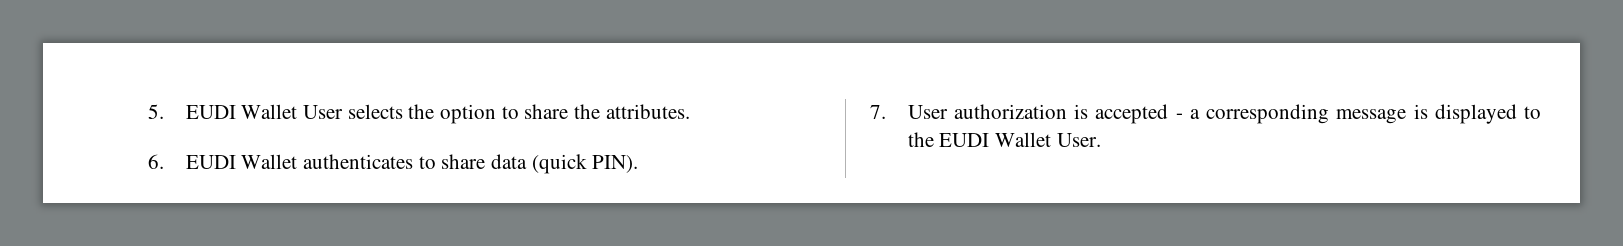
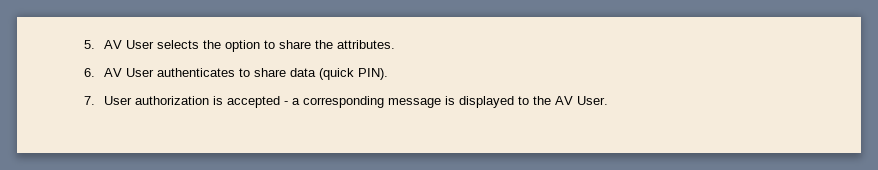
- 5. EUDI Wallet User selects the option to share the attributes.
+ 5. AV User selects the option to share the attributes.
- 6. EUDI Wallet authenticates to share data (quick PIN).
+ 6. AV User authenticates to share data (quick PIN).
- 7. User authorization is accepted - a corresponding message is displayed to the EUDI Wallet User.
+ 7. User authorization is accepted - a corresponding message is displayed to the AV User.

